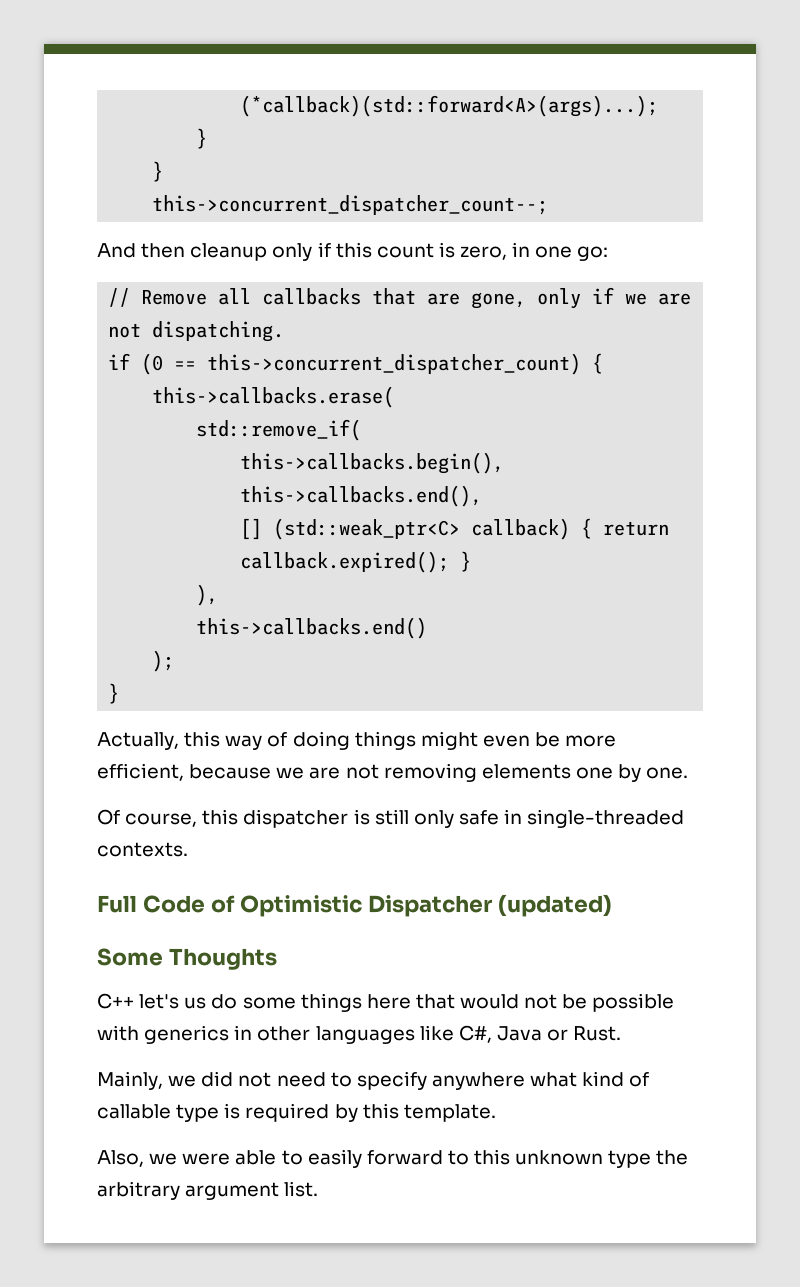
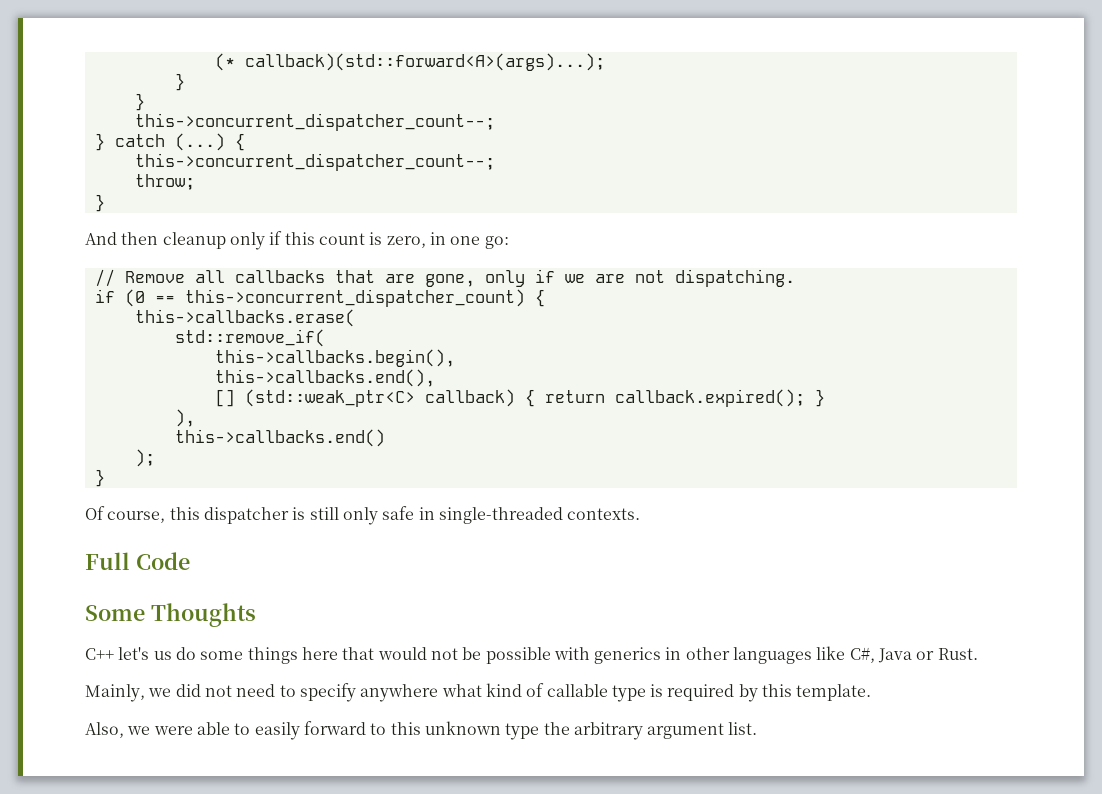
- (*callback)(std::forward<A>(args)...);
+ (* callback)(std::forward<A>(args)...);
+ } catch (...) {
+ this->concurrent_dispatcher_count--;
+ throw;
+ }
- Actually, this way of doing things might even be more efficient, because we are not removing elements one by one.
- Full Code of Optimistic Dispatcher (updated)
+ Full Code

